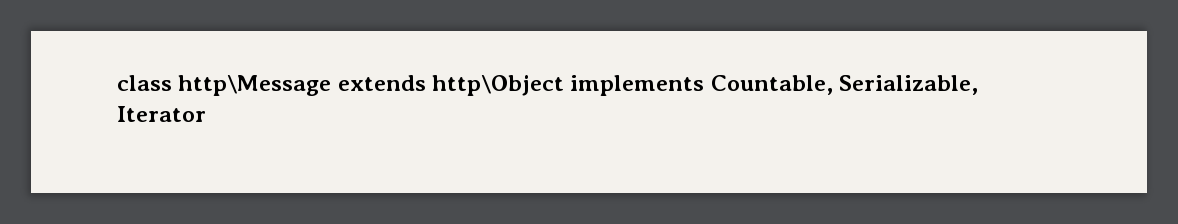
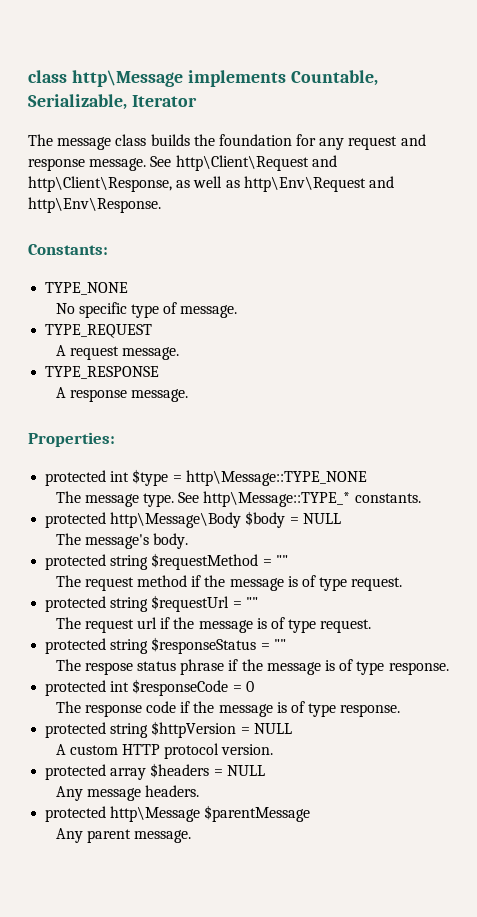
- class http\Message extends http\Object implements Countable, Serializable, Iterator
+ class http\Message implements Countable, Serializable, Iterator
+ The message class builds the foundation for any request and response message. See http\Client\Request and http\Client\Response, as well as http\Env\Request and http\Env\Response.
+ Constants:
+ TYPE_NONE
+ No specific type of message.
+ TYPE_REQUEST
+ A request message.
+ TYPE_RESPONSE
+ A response message.
+ Properties:
+ protected int $type = http\Message::TYPE_NONE
+ The message type. See http\Message::TYPE_* constants.
+ protected http\Message\Body $body = NULL
+ The message's body.
+ protected string $requestMethod = ""
+ The request method if the message is of type request.
+ protected string $requestUrl = ""
+ The request url if the message is of type request.
+ protected string $responseStatus = ""
+ The respose status phrase if the message is of type response.
+ protected int $responseCode = 0
+ The response code if the message is of type response.
+ protected string $httpVersion = NULL
+ A custom HTTP protocol version.
+ protected array $headers = NULL
+ Any message headers.
+ protected http\Message $parentMessage
+ Any parent message.

